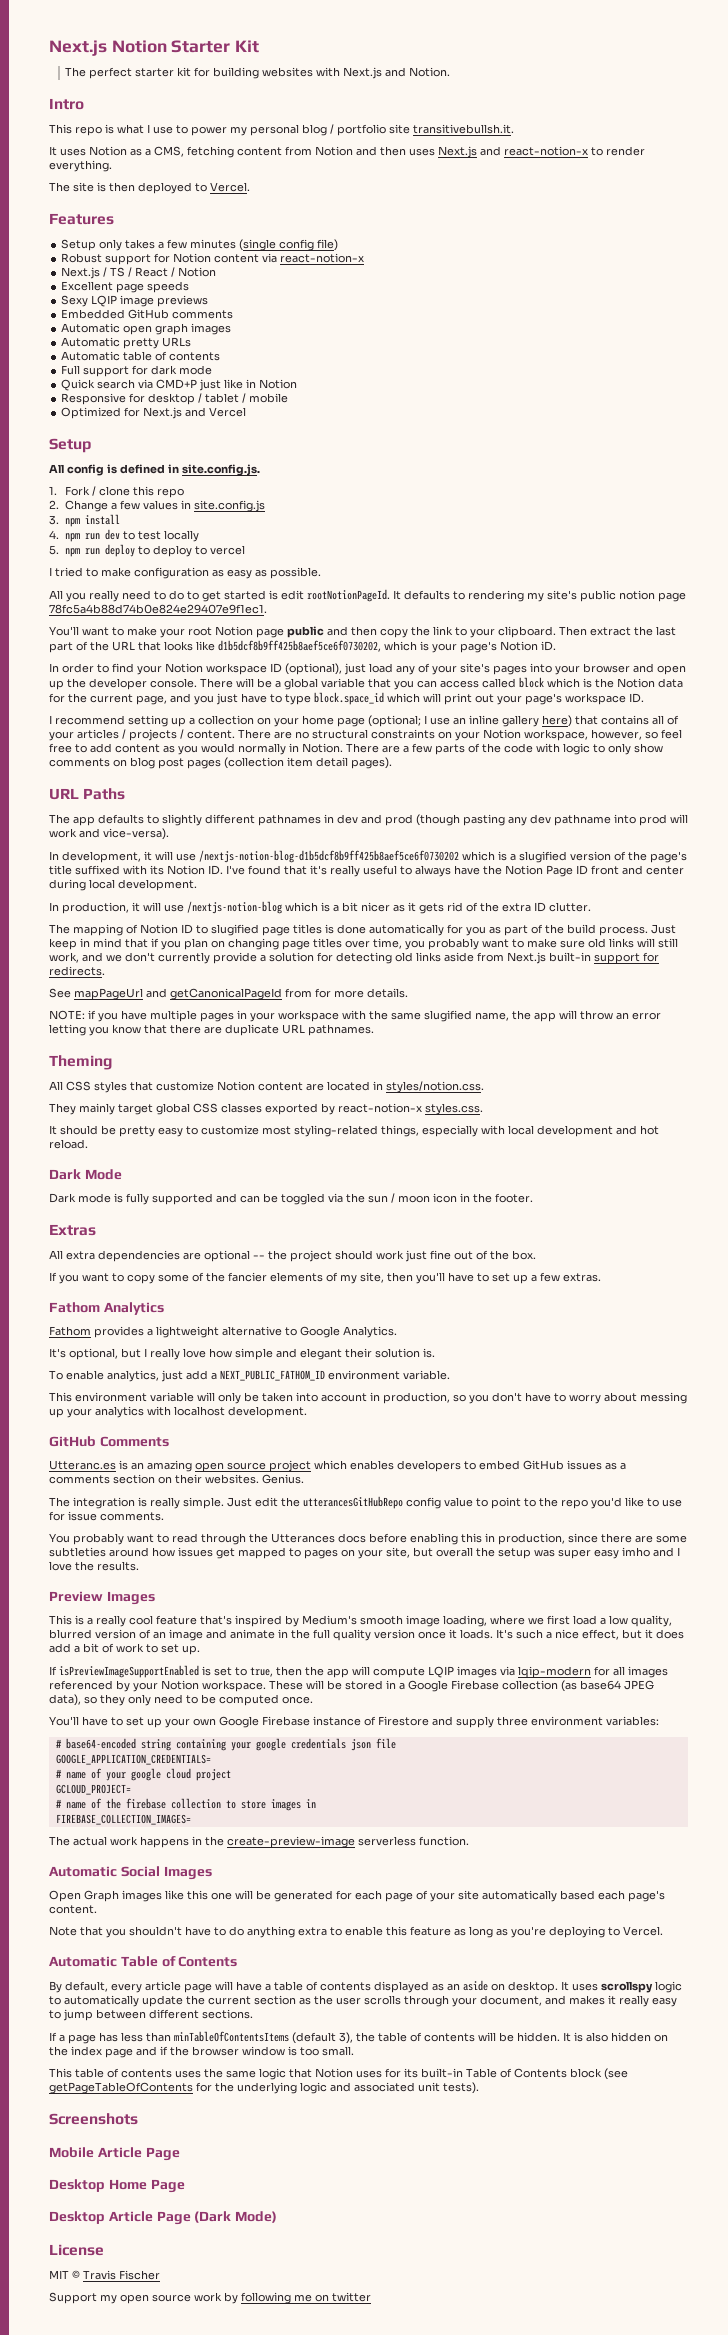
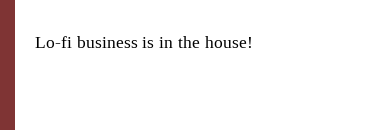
- Next.js Notion Starter Kit
- The perfect starter kit for building websites with Next.js and Notion.
- Intro
- This repo is what I use to power my personal blog / portfolio site transitivebullsh.it.
- It uses Notion as a CMS, fetching content from Notion and then uses Next.js and react-notion-x to render everything.
- The site is then deployed to Vercel.
- Features
- Setup only takes a few minutes (single config file)
- Robust support for Notion content via react-notion-x
- Next.js / TS / React / Notion
- Excellent page speeds
- Sexy LQIP image previews
- Embedded GitHub comments
- Automatic open graph images
- Automatic pretty URLs
- Automatic table of contents
- Full support for dark mode
- Quick search via CMD+P just like in Notion
- Responsive for desktop / tablet / mobile
- Optimized for Next.js and Vercel
- Setup
- All config is defined in site.config.js.
- 1. Fork / clone this repo
- 2. Change a few values in site.config.js
- 3. npm install
- 4. npm run dev to test locally
- 5. npm run deploy to deploy to vercel
- I tried to make configuration as easy as possible.
- All you really need to do to get started is edit rootNotionPageId. It defaults to rendering my site's public notion page 78fc5a4b88d74b0e824e29407e9f1ec1.
- You'll want to make your root Notion page public and then copy the link to your clipboard. Then extract the last part of the URL that looks like d1b5dcf8b9ff425b8aef5ce6f0730202, which is your page's Notion iD.
- In order to find your Notion workspace ID (optional), just load any of your site's pages into your browser and open up the developer console. There will be a global variable that you can access called block which is the Notion data for the current page, and you just have to type block.space_id which will print out your page's workspace ID.
- I recommend setting up a collection on your home page (optional; I use an inline gallery here) that contains all of your articles / projects / content. There are no structural constraints on your Notion workspace, however, so feel free to add content as you would normally in Notion. There are a few parts of the code with logic to only show comments on blog post pages (collection item detail pages).
- URL Paths
- The app defaults to slightly different pathnames in dev and prod (though pasting any dev pathname into prod will work and vice-versa).
- In development, it will use /nextjs-notion-blog-d1b5dcf8b9ff425b8aef5ce6f0730202 which is a slugified version of the page's title suffixed with its Notion ID. I've found that it's really useful to always have the Notion Page ID front and center during local development.
- In production, it will use /nextjs-notion-blog which is a bit nicer as it gets rid of the extra ID clutter.
- The mapping of Notion ID to slugified page titles is done automatically for you as part of the build process. Just keep in mind that if you plan on changing page titles over time, you probably want to make sure old links will still work, and we don't currently provide a solution for detecting old links aside from Next.js built-in support for redirects.
- See mapPageUrl and getCanonicalPageId from for more details.
- NOTE: if you have multiple pages in your workspace with the same slugified name, the app will throw an error letting you know that there are duplicate URL pathnames.
- Theming
- All CSS styles that customize Notion content are located in styles/notion.css.
- They mainly target global CSS classes exported by react-notion-x styles.css.
- It should be pretty easy to customize most styling-related things, especially with local development and hot reload.
- Dark Mode
- Dark mode is fully supported and can be toggled via the sun / moon icon in the footer.
- Extras
- All extra dependencies are optional -- the project should work just fine out of the box.
- If you want to copy some of the fancier elements of my site, then you'll have to set up a few extras.
- Fathom Analytics
- Fathom provides a lightweight alternative to Google Analytics.
- It's optional, but I really love how simple and elegant their solution is.
- To enable analytics, just add a NEXT_PUBLIC_FATHOM_ID environment variable.
- This environment variable will only be taken into account in production, so you don't have to worry about messing up your analytics with localhost development.
- GitHub Comments
- Utteranc.es is an amazing open source project which enables developers to embed GitHub issues as a comments section on their websites. Genius.
- The integration is really simple. Just edit the utterancesGitHubRepo config value to point to the repo you'd like to use for issue comments.
- You probably want to read through the Utterances docs before enabling this in production, since there are some subtleties around how issues get mapped to pages on your site, but overall the setup was super easy imho and I love the results.
- Preview Images
- This is a really cool feature that's inspired by Medium's smooth image loading, where we first load a low quality, blurred version of an image and animate in the full quality version once it loads. It's such a nice effect, but it does add a bit of work to set up.
- If isPreviewImageSupportEnabled is set to true, then the app will compute LQIP images via lqip-modern for all images referenced by your Notion workspace. These will be stored in a Google Firebase collection (as base64 JPEG data), so they only need to be computed once.
- You'll have to set up your own Google Firebase instance of Firestore and supply three environment variables:
- # base64-encoded string containing your google credentials json file
- GOOGLE_APPLICATION_CREDENTIALS=
- # name of your google cloud project
- GCLOUD_PROJECT=
- # name of the firebase collection to store images in
- FIREBASE_COLLECTION_IMAGES=
- The actual work happens in the create-preview-image serverless function.
- Automatic Social Images
- Open Graph images like this one will be generated for each page of your site automatically based each page's content.
- Note that you shouldn't have to do anything extra to enable this feature as long as you're deploying to Vercel.
- Automatic Table of Contents
- By default, every article page will have a table of contents displayed as an aside on desktop. It uses scrollspy logic to automatically update the current section as the user scrolls through your document, and makes it really easy to jump between different sections.
- If a page has less than minTableOfContentsItems (default 3), the table of contents will be hidden. It is also hidden on the index page and if the browser window is too small.
- This table of contents uses the same logic that Notion uses for its built-in Table of Contents block (see getPageTableOfContents for the underlying logic and associated unit tests).
- Screenshots
- Mobile Article Page
- Desktop Home Page
- Desktop Article Page (Dark Mode)
- License
- MIT © Travis Fischer
- Support my open source work by following me on twitter
+ Lo-fi business is in the house!

